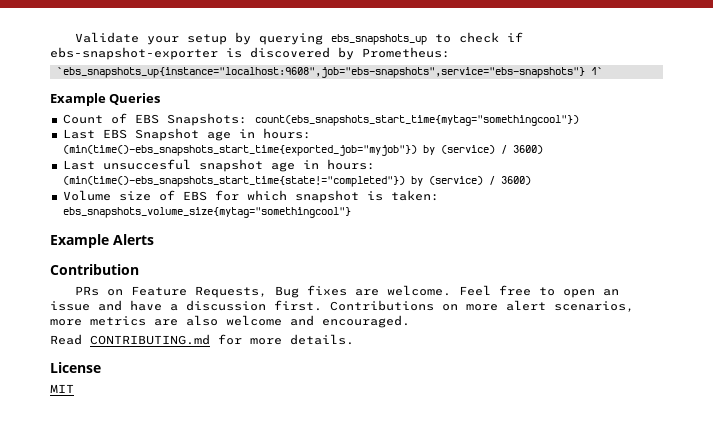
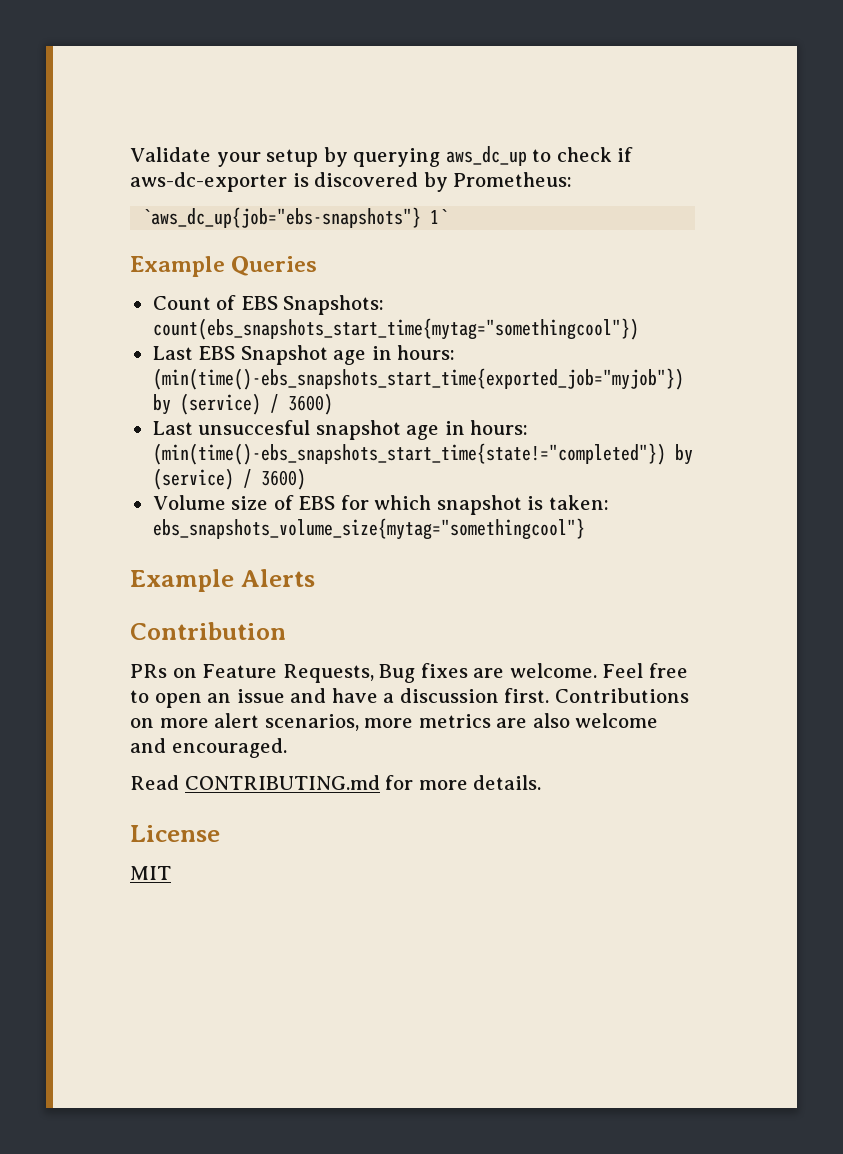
- Validate your setup by querying ebs_snapshots_up to check if ebs-snapshot-exporter is discovered by Prometheus:
+ Validate your setup by querying aws_dc_up to check if aws-dc-exporter is discovered by Prometheus:
- `ebs_snapshots_up{instance="localhost:9608",job="ebs-snapshots",service="ebs-snapshots"} 1`
+ `aws_dc_up{job="ebs-snapshots"} 1`

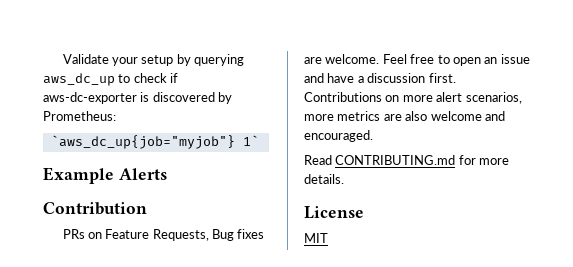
- `aws_dc_up{job="ebs-snapshots"} 1`
+ `aws_dc_up{job="myjob"} 1`
- Example Queries
- Count of EBS Snapshots: count(ebs_snapshots_start_time{mytag="somethingcool"})
- Last EBS Snapshot age in hours: (min(time()-ebs_snapshots_start_time{exported_job="myjob"}) by (service) / 3600)
- Last unsuccesful snapshot age in hours: (min(time()-ebs_snapshots_start_time{state!="completed"}) by (service) / 3600)
- Volume size of EBS for which snapshot is taken: ebs_snapshots_volume_size{mytag="somethingcool"}

